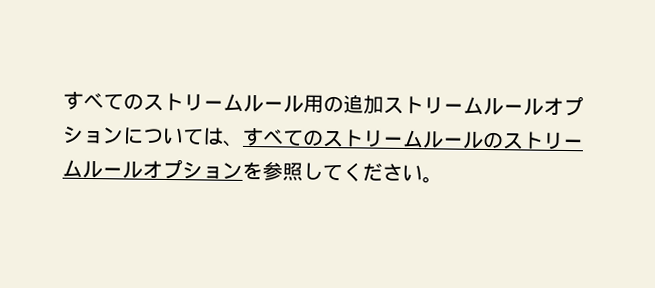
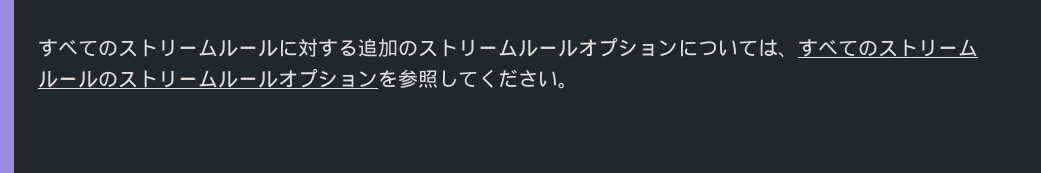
- すべてのストリームルール用の追加ストリームルールオプションについては、すべてのストリームルールのストリームルールオプションを参照してください。
+ すべてのストリームルールに対する追加のストリームルールオプションについては、すべてのストリームルールのストリームルールオプションを参照してください。

